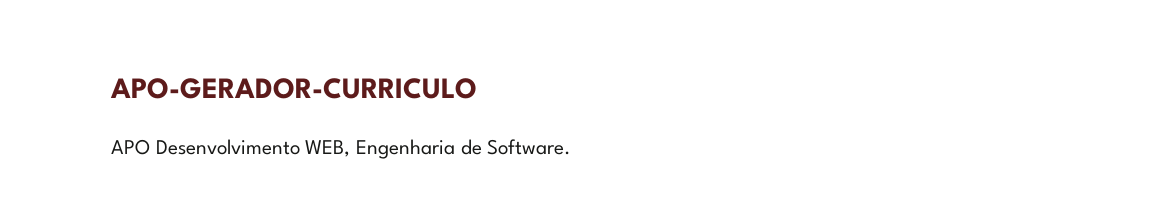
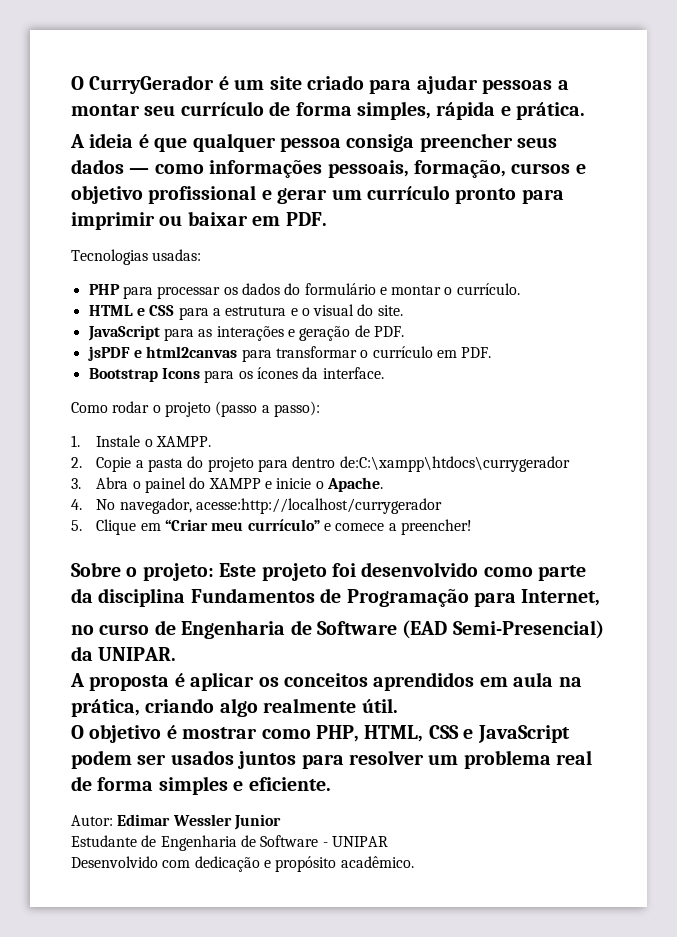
- APO-GERADOR-CURRICULO
- APO Desenvolvimento WEB, Engenharia de Software.
+ O CurryGerador é um site criado para ajudar pessoas a montar seu currículo de forma simples, rápida e prática.
+ A ideia é que qualquer pessoa consiga preencher seus dados — como informações pessoais, formação, cursos e objetivo profissional e gerar um currículo pronto para imprimir ou baixar em PDF.
+ Tecnologias usadas:
+ PHP para processar os dados do formulário e montar o currículo.
+ HTML e CSS para a estrutura e o visual do site.
+ JavaScript para as interações e geração de PDF.
+ jsPDF e html2canvas para transformar o currículo em PDF.
+ Bootstrap Icons para os ícones da interface.
+ Como rodar o projeto (passo a passo):
+ 1. Instale o XAMPP.
+ 2. Copie a pasta do projeto para dentro de:C:\xampp\htdocs\currygerador
+ 3. Abra o painel do XAMPP e inicie o Apache.
+ 4. No navegador, acesse:http://localhost/currygerador
+ 5. Clique em “Criar meu currículo” e comece a preencher!
+ Sobre o projeto: Este projeto foi desenvolvido como parte da disciplina Fundamentos de Programação para Internet,
+ no curso de Engenharia de Software (EAD Semi-Presencial) da UNIPAR.
+ A proposta é aplicar os conceitos aprendidos em aula na prática, criando algo realmente útil.
+ O objetivo é mostrar como PHP, HTML, CSS e JavaScript podem ser usados juntos para resolver um problema real de forma simples e eficiente.
+ Autor: Edimar Wessler Junior
+ Estudante de Engenharia de Software - UNIPAR
+ Desenvolvido com dedicação e propósito acadêmico.

